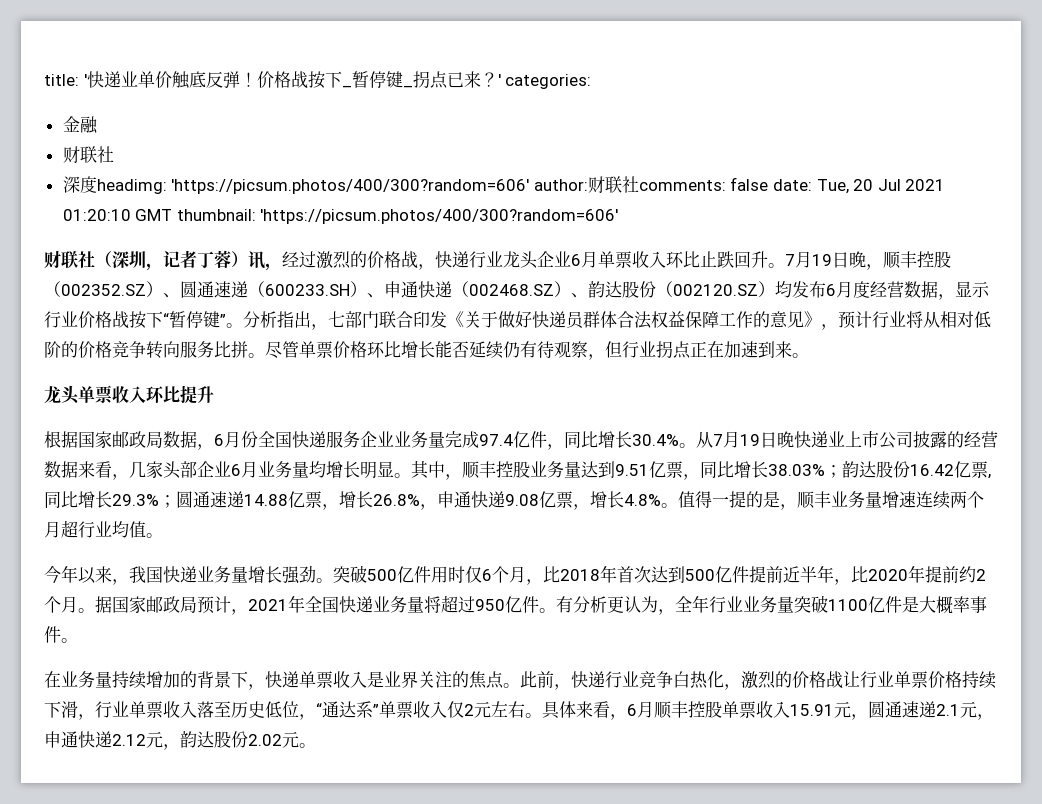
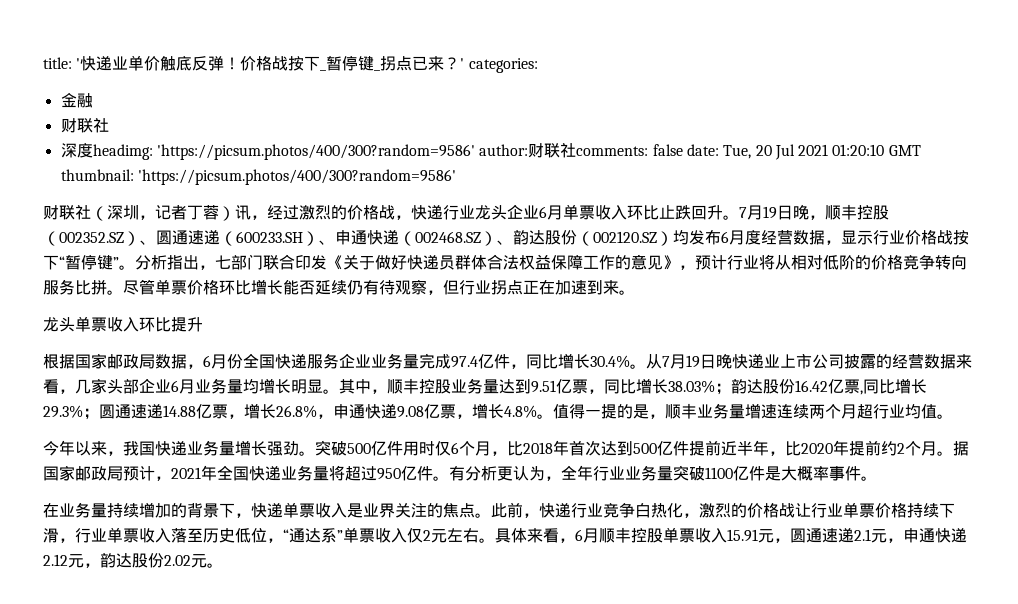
- 深度headimg: 'https://picsum.photos/400/300?random=606' author:财联社comments: false date: Tue, 20 Jul 2021 01:20:10 GMT thumbnail: 'https://picsum.photos/400/300?random=606'
+ 深度headimg: 'https://picsum.photos/400/300?random=9586' author:财联社comments: false date: Tue, 20 Jul 2021 01:20:10 GMT thumbnail: 'https://picsum.photos/400/300?random=9586'

